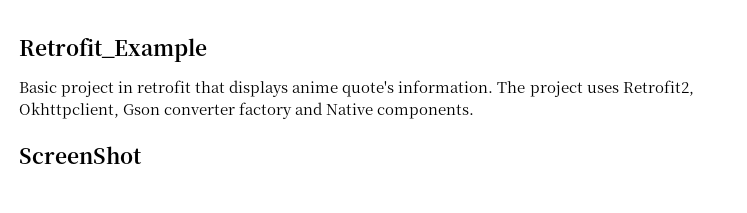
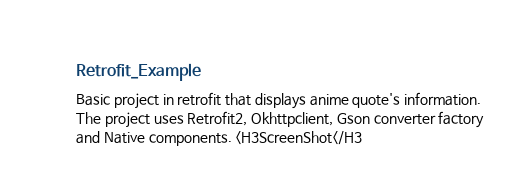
- The project uses Retrofit2, Okhttpclient, Gson converter factory and Native components.
- ScreenShot
+ The project uses Retrofit2, Okhttpclient, Gson converter factory and Native components. <H3ScreenShot</H3

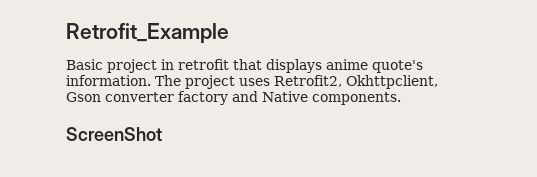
- The project uses Retrofit2, Okhttpclient, Gson converter factory and Native components. <H3ScreenShot</H3
+ The project uses Retrofit2, Okhttpclient, Gson converter factory and Native components.
+ ScreenShot

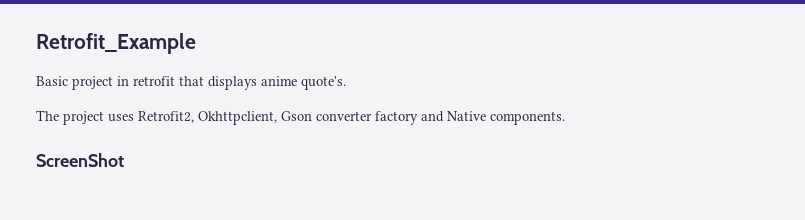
- Basic project in retrofit that displays anime quote's information. The project uses Retrofit2, Okhttpclient, Gson converter factory and Native components.
+ Basic project in retrofit that displays anime quote's.
+ The project uses Retrofit2, Okhttpclient, Gson converter factory and Native components.

